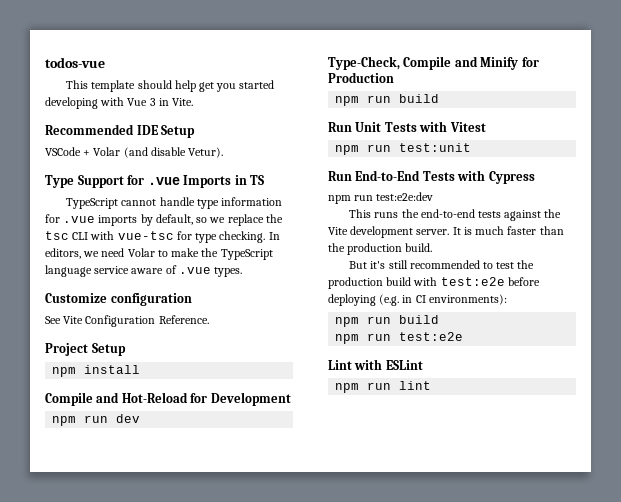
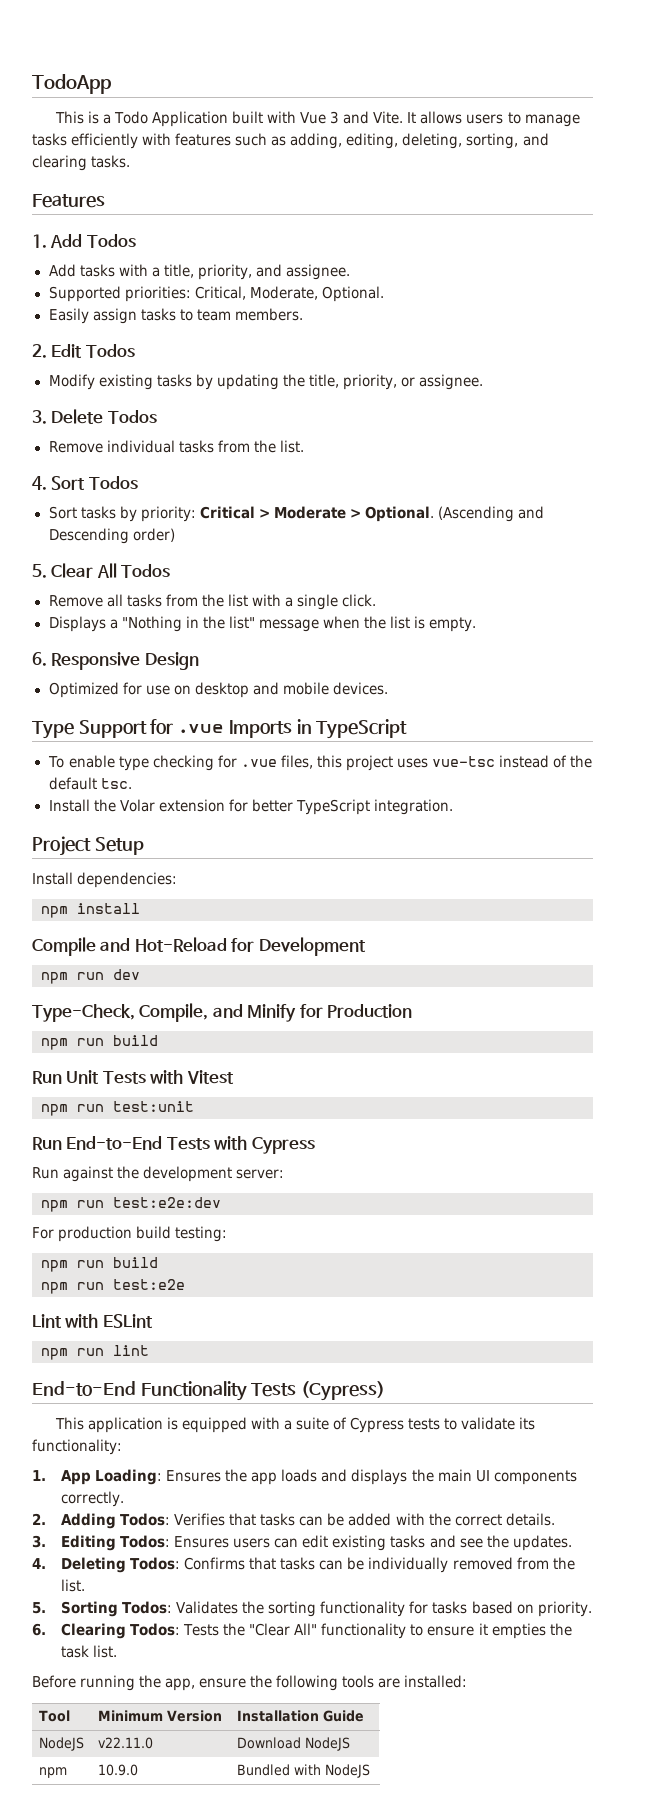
- todos-vue
- This template should help get you started developing with Vue 3 in Vite.
- Recommended IDE Setup
- VSCode + Volar (and disable Vetur).
+ TodoApp
+ This is a Todo Application built with Vue 3 and Vite. It allows users to manage tasks efficiently with features such as adding, editing, deleting, sorting, and clearing tasks.
+ Features
+ 1. Add Todos
+ Add tasks with a title, priority, and assignee.
+ Supported priorities: Critical, Moderate, Optional.
+ Easily assign tasks to team members.
+ 2. Edit Todos
+ Modify existing tasks by updating the title, priority, or assignee.
+ 3. Delete Todos
+ Remove individual tasks from the list.
+ 4. Sort Todos
+ Sort tasks by priority: Critical > Moderate > Optional. (Ascending and Descending order)
+ 5. Clear All Todos
+ Remove all tasks from the list with a single click.
+ Displays a "Nothing in the list" message when the list is empty.
+ 6. Responsive Design
+ Optimized for use on desktop and mobile devices.
- Type Support for .vue Imports in TS
- TypeScript cannot handle type information for .vue imports by default, so we replace the tsc CLI with vue-tsc for type checking. In editors, we need Volar to make the TypeScript language service aware of .vue types.
- Customize configuration
- See Vite Configuration Reference.
+ Type Support for .vue Imports in TypeScript
+ To enable type checking for .vue files, this project uses vue-tsc instead of the default tsc.
+ Install the Volar extension for better TypeScript integration.
+ Install dependencies:
- Type-Check, Compile and Minify for Production
+ Type-Check, Compile, and Minify for Production
+ Run against the development server:
  npm run test:e2e:dev
- This runs the end-to-end tests against the Vite development server. It is much faster than the production build.
- But it's still recommended to test the production build with test:e2e before deploying (e.g. in CI environments):
+ For production build testing:
+ End-to-End Functionality Tests (Cypress)
+ This application is equipped with a suite of Cypress tests to validate its functionality:
+ 1. App Loading: Ensures the app loads and displays the main UI components correctly.
+ 2. Adding Todos: Verifies that tasks can be added with the correct details.
+ 3. Editing Todos: Ensures users can edit existing tasks and see the updates.
+ 4. Deleting Todos: Confirms that tasks can be individually removed from the list.
+ 5. Sorting Todos: Validates the sorting functionality for tasks based on priority.
+ 6. Clearing Todos: Tests the "Clear All" functionality to ensure it empties the task list.
+ Before running the app, ensure the following tools are installed:
+ Tool | Minimum Version | Installation Guide
+ NodeJS | v22.11.0 | Download NodeJS
+ npm | 10.9.0 | Bundled with NodeJS

